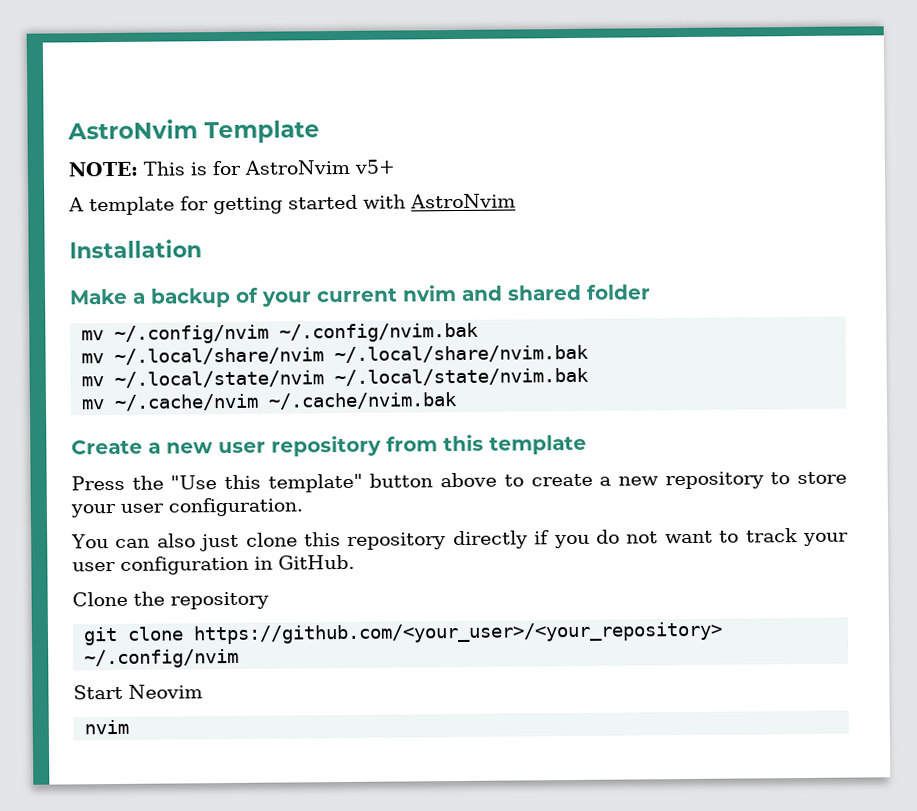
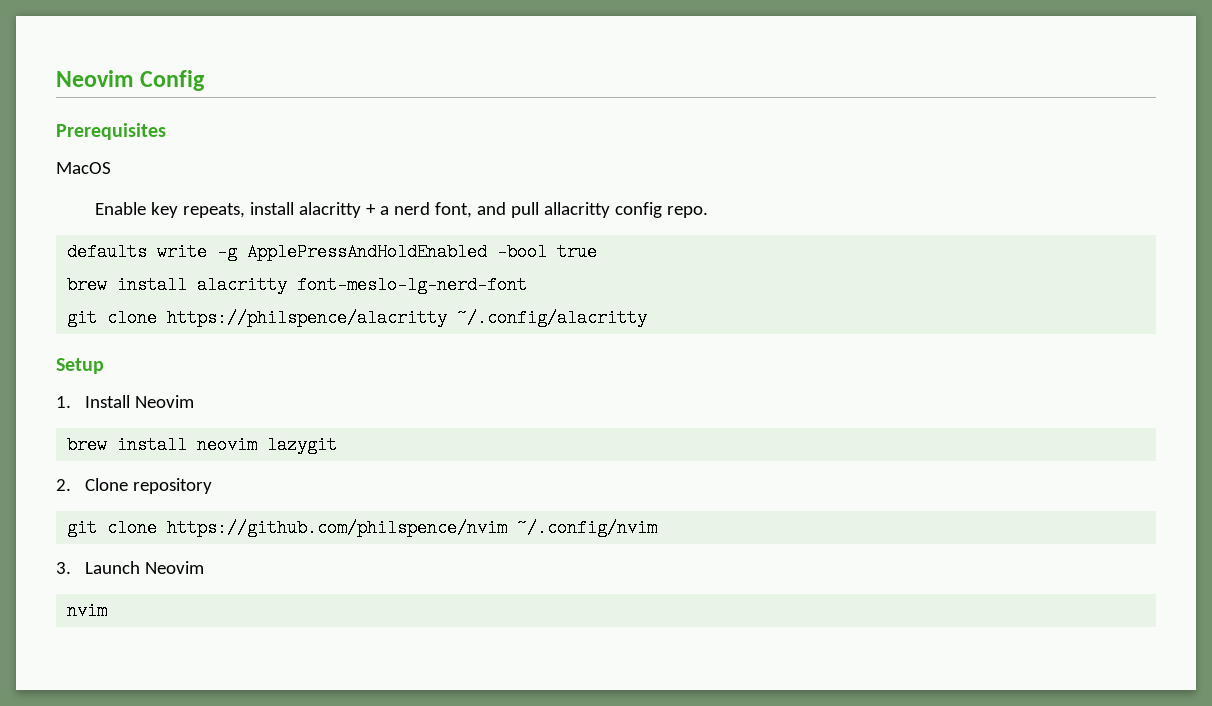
- AstroNvim Template
- NOTE: This is for AstroNvim v5+
- A template for getting started with AstroNvim
- Installation
- Make a backup of your current nvim and shared folder
- mv ~/.config/nvim ~/.config/nvim.bak
- mv ~/.local/share/nvim ~/.local/share/nvim.bak
- mv ~/.local/state/nvim ~/.local/state/nvim.bak
- mv ~/.cache/nvim ~/.cache/nvim.bak
- Create a new user repository from this template
- Press the "Use this template" button above to create a new repository to store your user configuration.
- You can also just clone this repository directly if you do not want to track your user configuration in GitHub.
- Clone the repository
+ Neovim Config
+ Prerequisites
+ MacOS
+ Enable key repeats, install alacritty + a nerd font, and pull allacritty config repo.
+ defaults write -g ApplePressAndHoldEnabled -bool true
+ brew install alacritty font-meslo-lg-nerd-font
+ git clone https://philspence/alacritty ~/.config/alacritty
+ Setup
+ 1. Install Neovim
+ brew install neovim lazygit
+ 2. Clone repository
- git clone https://github.com/<your_user>/<your_repository> ~/.config/nvim
+ git clone https://github.com/philspence/nvim ~/.config/nvim
- Start Neovim
+ 3. Launch Neovim

